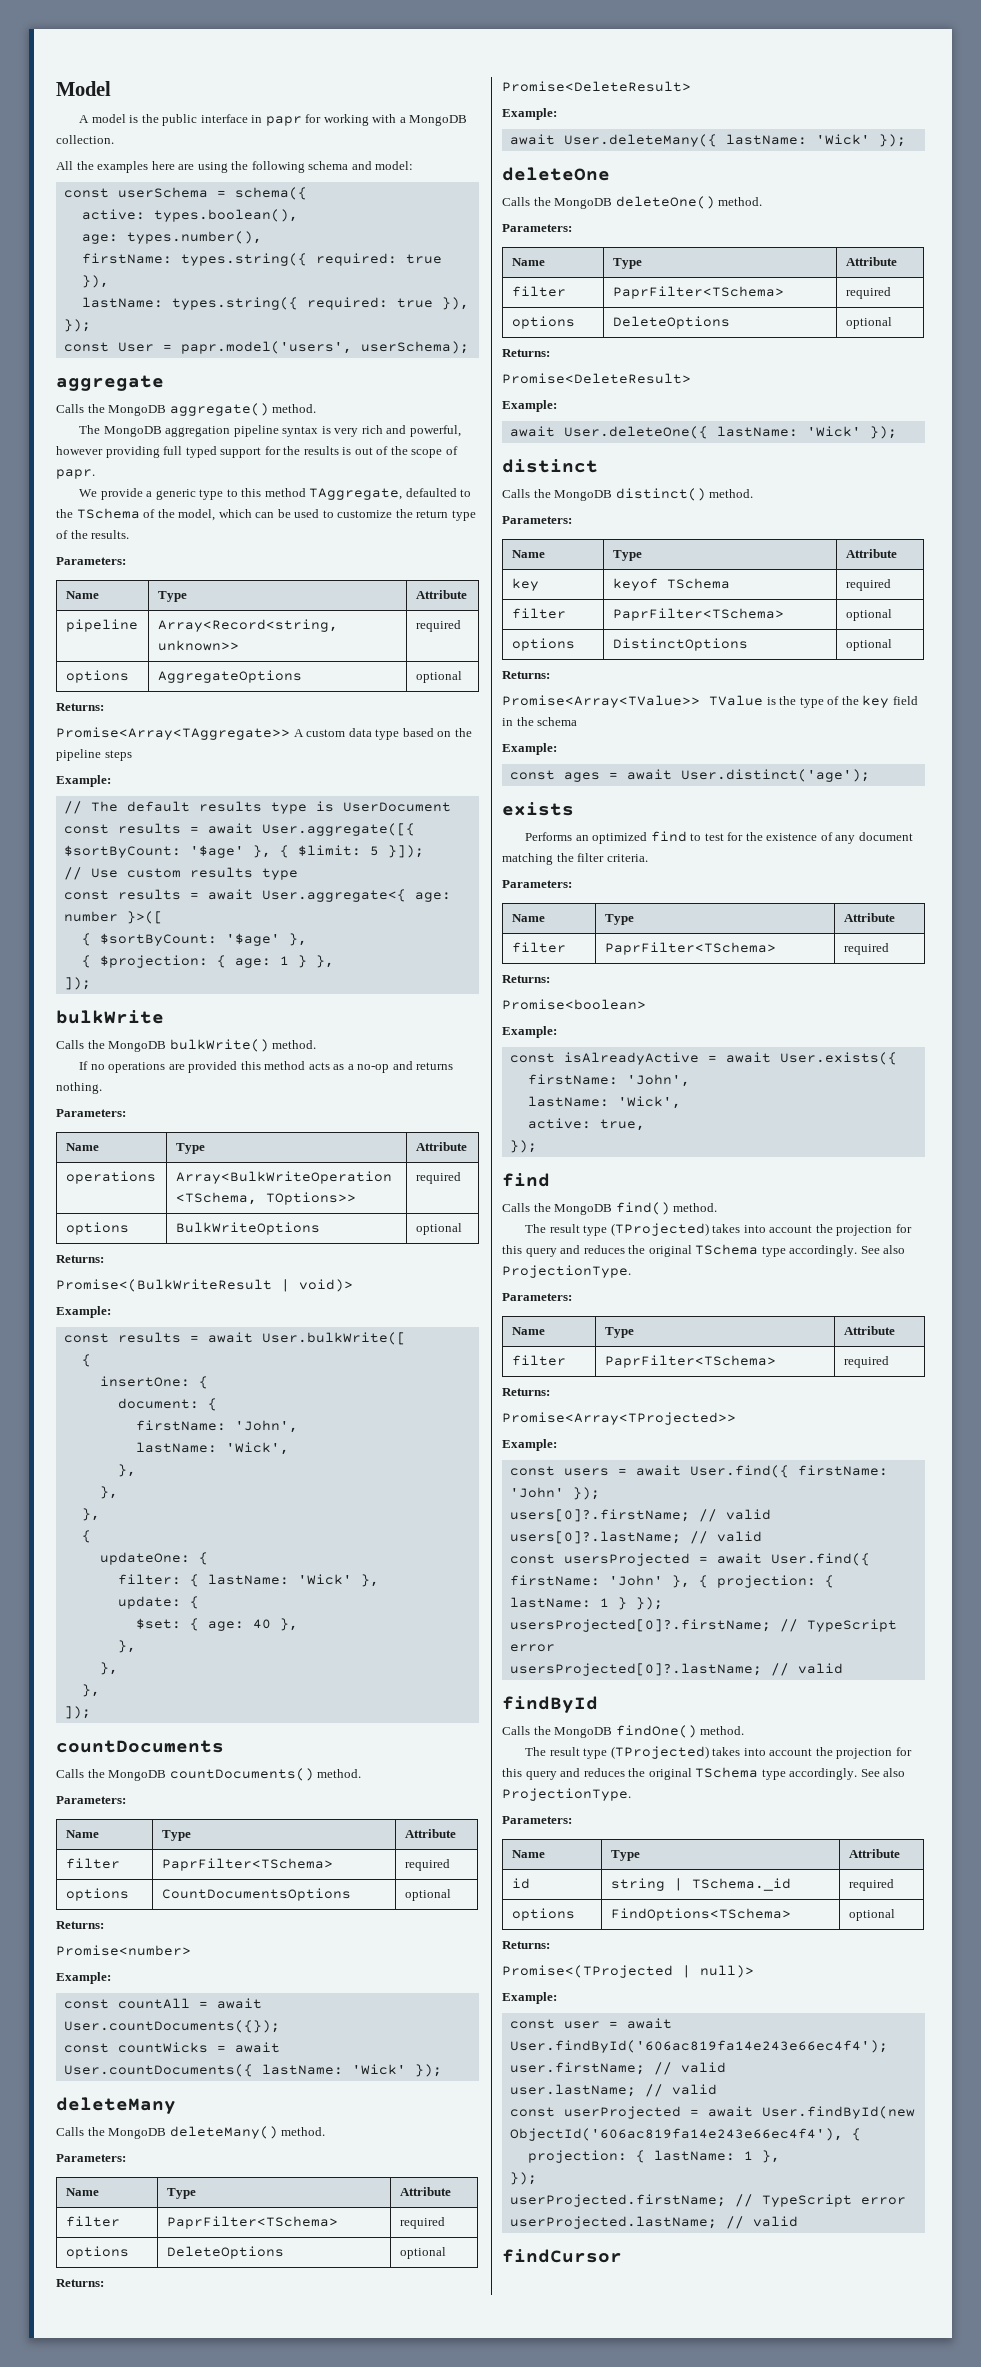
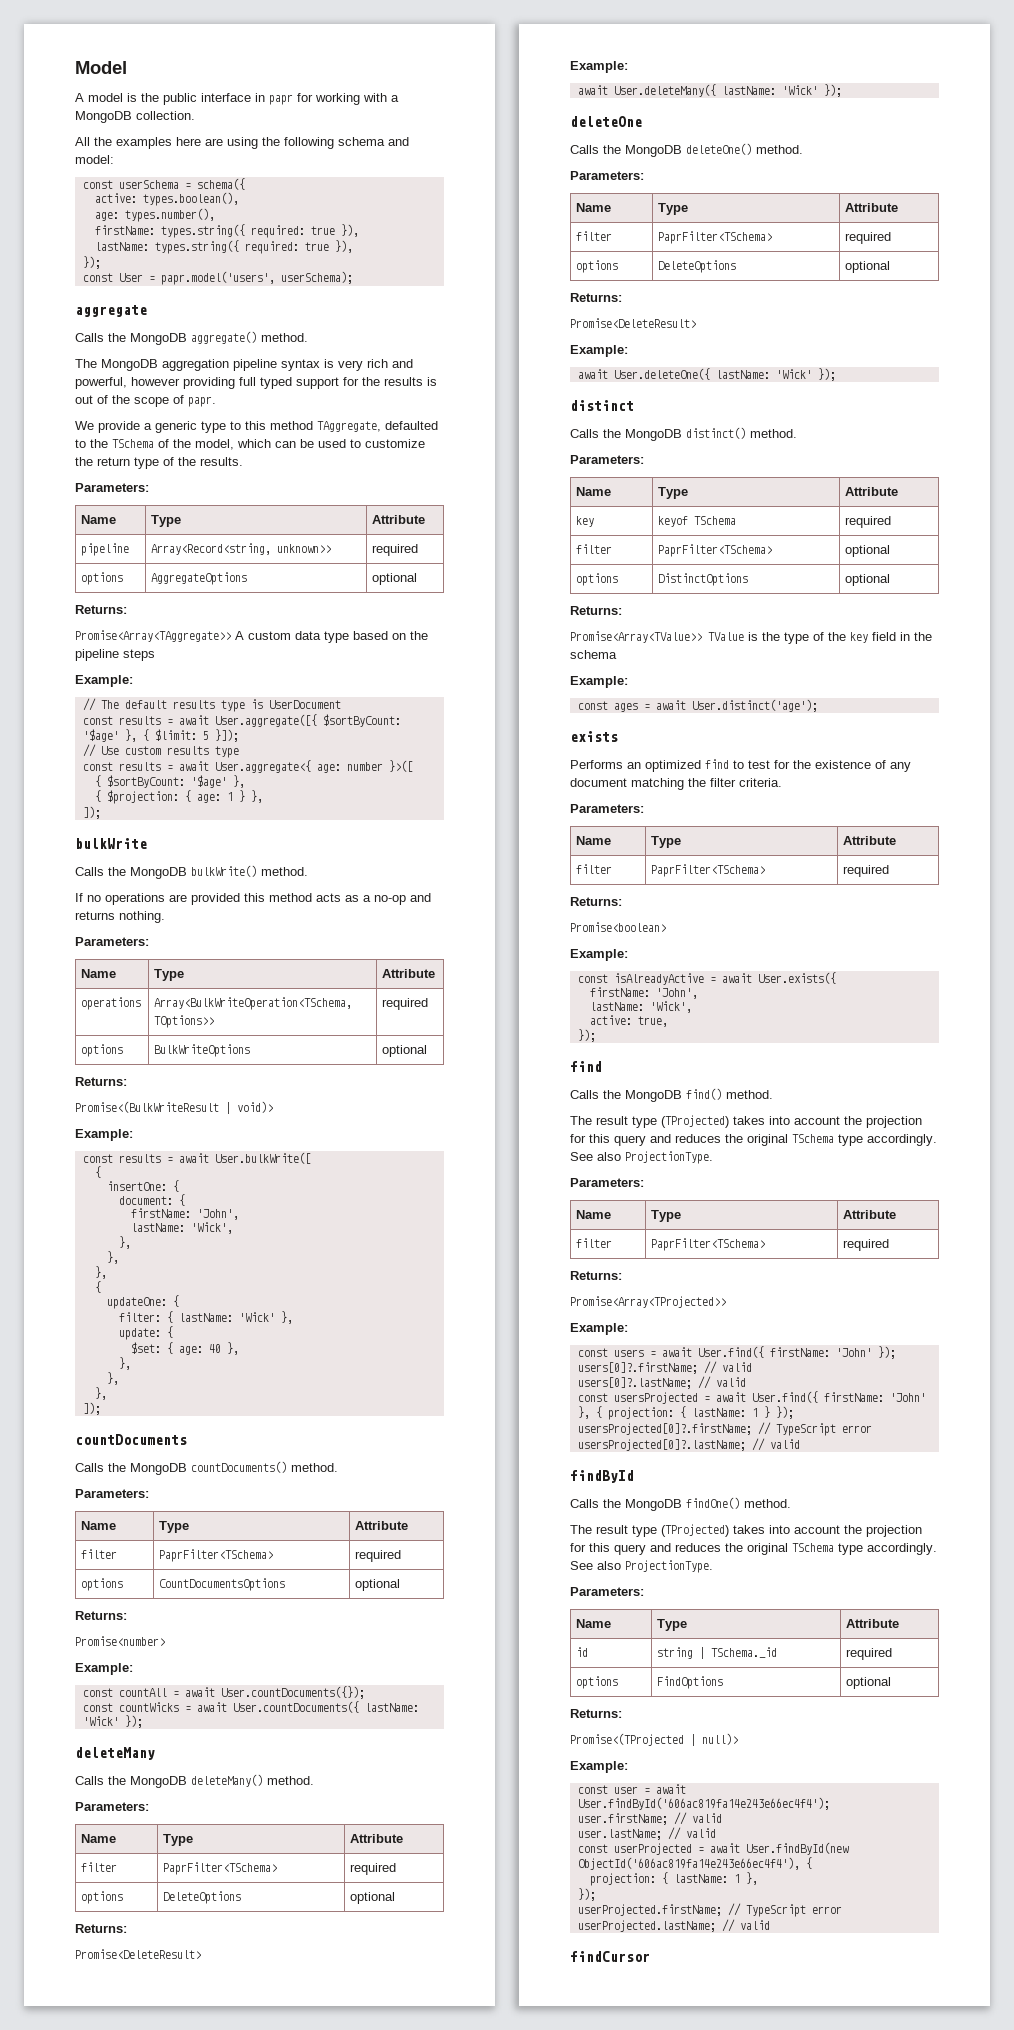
- options | FindOptions<TSchema> | optional
+ options | FindOptions | optional

